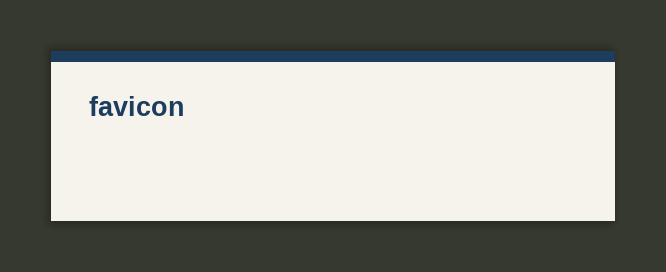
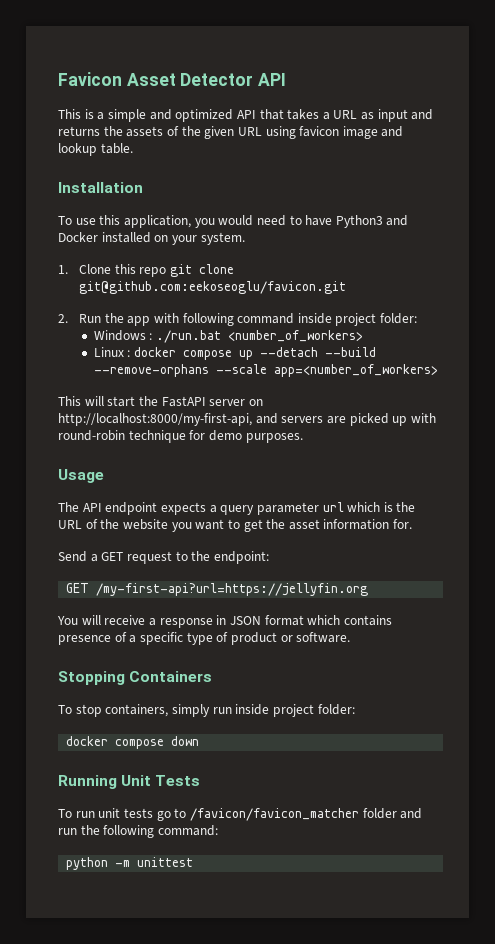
- favicon
+ Favicon Asset Detector API
+ This is a simple and optimized API that takes a URL as input and returns the assets of the given URL using favicon image and lookup table.
+ Installation
+ To use this application, you would need to have Python3 and Docker installed on your system.
+ 1. Clone this repo git clone git@github.com:eekoseoglu/favicon.git
+ 2. Run the app with following command inside project folder:
+ Windows : ./run.bat <number_of_workers>
+ Linux : docker compose up --detach --build --remove-orphans --scale app=<number_of_workers>
+ This will start the FastAPI server on http://localhost:8000/my-first-api, and servers are picked up with round-robin technique for demo purposes.
+ Usage
+ The API endpoint expects a query parameter url which is the URL of the website you want to get the asset information for.
+ Send a GET request to the endpoint:
+ GET /my-first-api?url=https://jellyfin.org
+ You will receive a response in JSON format which contains presence of a specific type of product or software.
+ Stopping Containers
+ To stop containers, simply run inside project folder:
+ docker compose down
+ Running Unit Tests
+ To run unit tests go to /favicon/favicon_matcher folder and run the following command:
+ python -m unittest

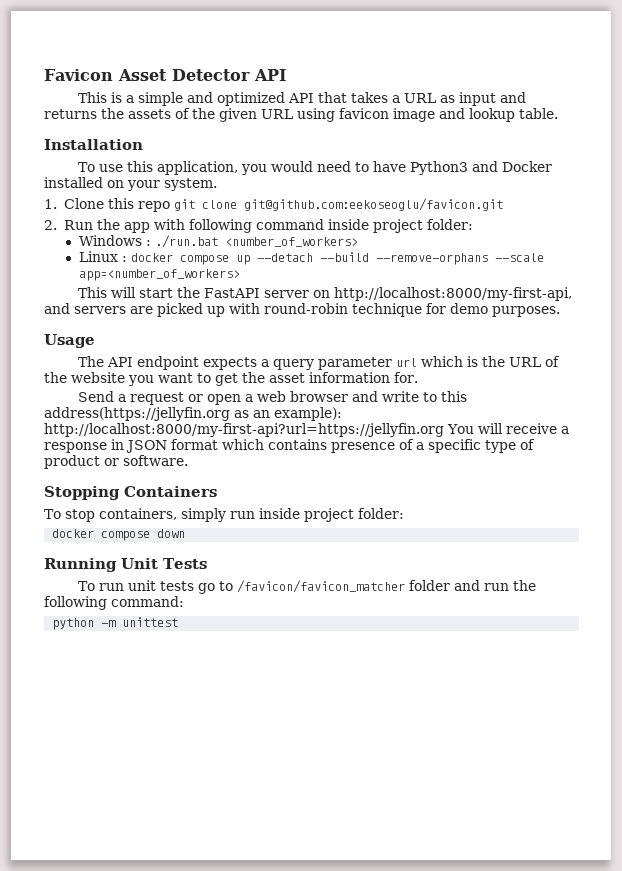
- Send a GET request to the endpoint:
- GET /my-first-api?url=https://jellyfin.org
- You will receive a response in JSON format which contains presence of a specific type of product or software.
+ Send a request or open a web browser and write to this address(https://jellyfin.org as an example): http://localhost:8000/my-first-api?url=https://jellyfin.org You will receive a response in JSON format which contains presence of a specific type of product or software.

